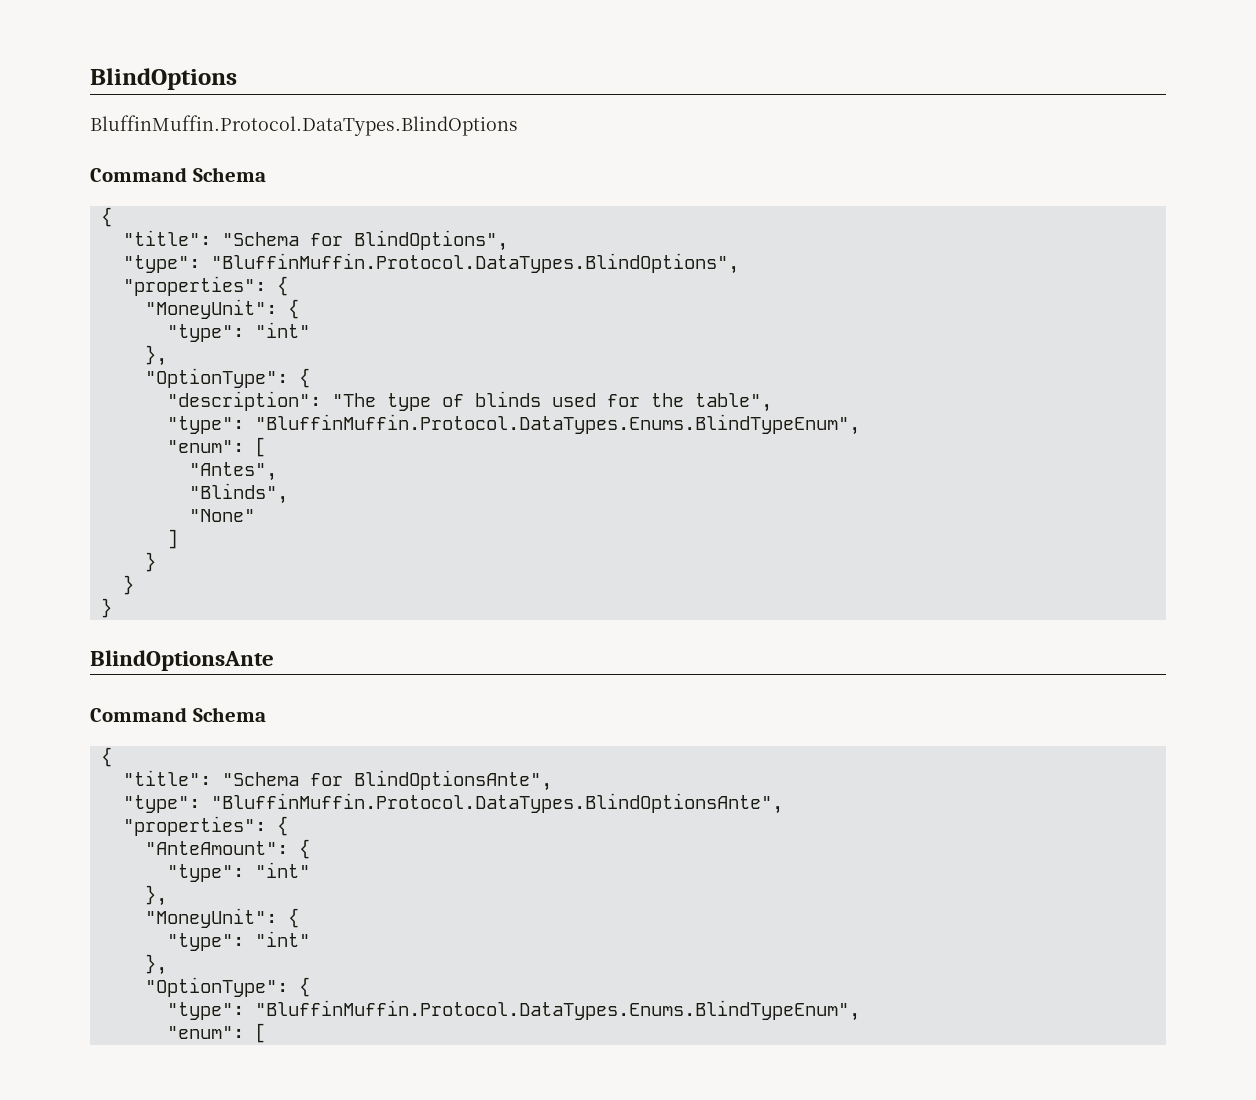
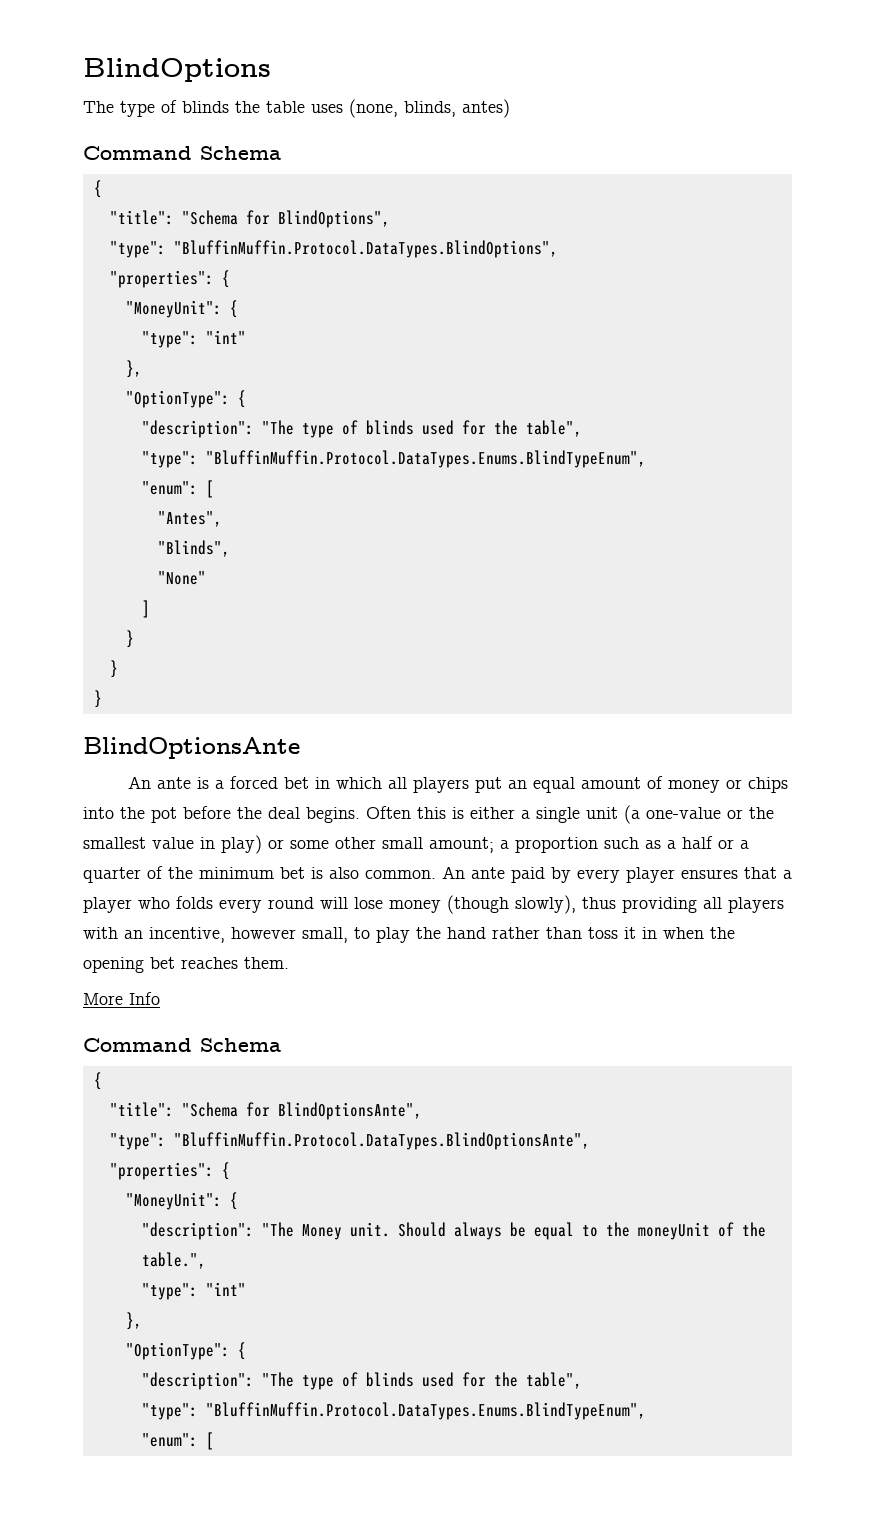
- BluffinMuffin.Protocol.DataTypes.BlindOptions
+ The type of blinds the table uses (none, blinds, antes)
+ An ante is a forced bet in which all players put an equal amount of money or chips into the pot before the deal begins. Often this is either a single unit (a one-value or the smallest value in play) or some other small amount; a proportion such as a half or a quarter of the minimum bet is also common. An ante paid by every player ensures that a player who folds every round will lose money (though slowly), thus providing all players with an incentive, however small, to play the hand rather than toss it in when the opening bet reaches them.
+ More Info
  "type": "BluffinMuffin.Protocol.DataTypes.BlindOptionsAnte",
  "properties": {
- "AnteAmount": {
- "type": "int"
- },
  "MoneyUnit": {
+ "description": "The Money unit. Should always be equal to the moneyUnit of the table.",
  "type": "int"
  },
  "OptionType": {
+ "description": "The type of blinds used for the table",

